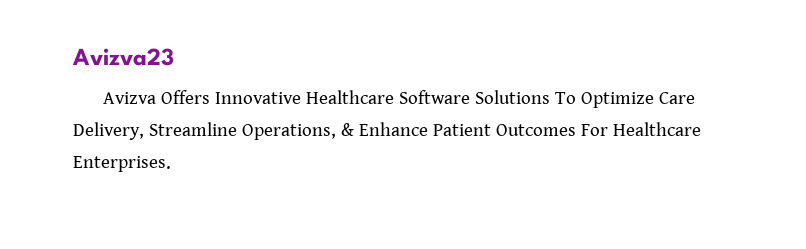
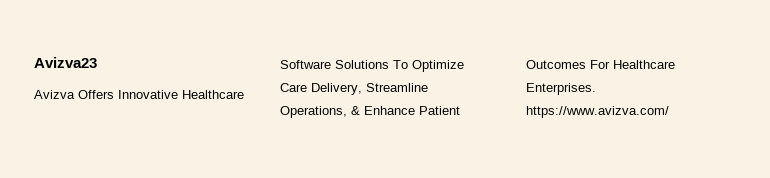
- Avizva Offers Innovative Healthcare Software Solutions To Optimize Care Delivery, Streamline Operations, & Enhance Patient Outcomes For Healthcare Enterprises.
+ Avizva Offers Innovative Healthcare Software Solutions To Optimize Care Delivery, Streamline Operations, & Enhance Patient Outcomes For Healthcare Enterprises. https://www.avizva.com/

